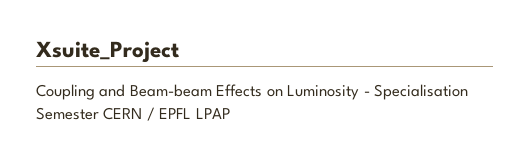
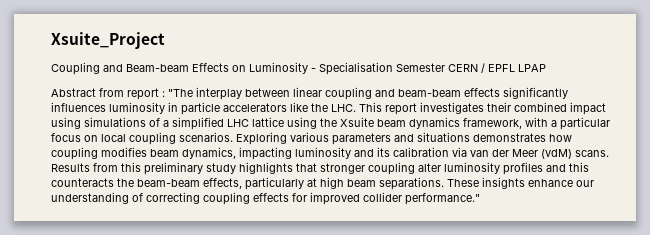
+ Abstract from report : "The interplay between linear coupling and beam-beam effects significantly influences luminosity in particle accelerators like the LHC. This report investigates their combined impact using simulations of a simplified LHC lattice using the Xsuite beam dynamics framework, with a particular focus on local coupling scenarios. Exploring various parameters and situations demonstrates how coupling modifies beam dynamics, impacting luminosity and its calibration via van der Meer (vdM) scans. Results from this preliminary study highlights that stronger coupling alter luminosity profiles and this counteracts the beam-beam effects, particularly at high beam separations. These insights enhance our understanding of correcting coupling effects for improved collider performance."

